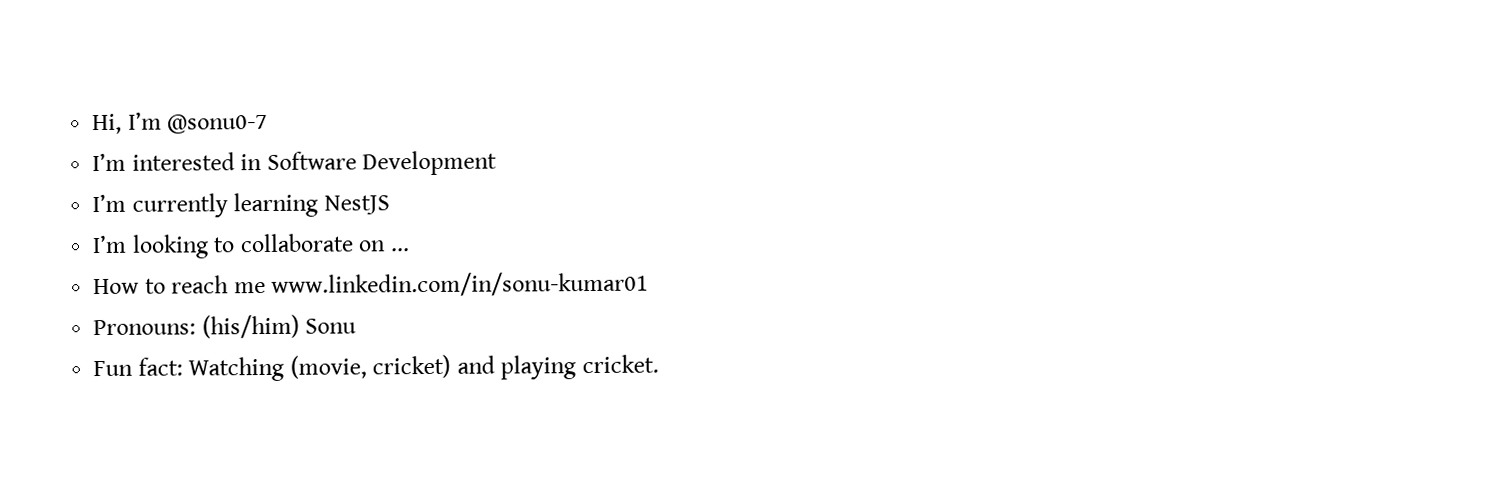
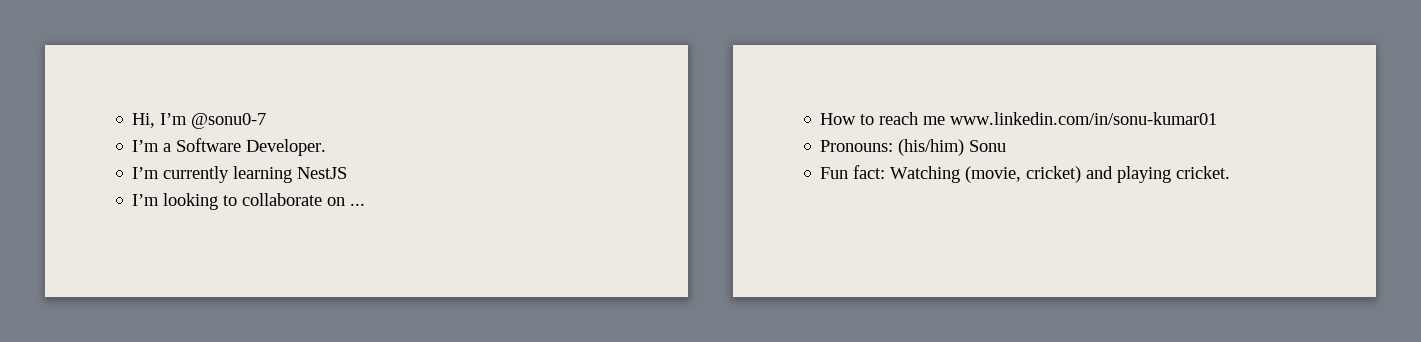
- I’m interested in Software Development
+ I’m a Software Developer.

